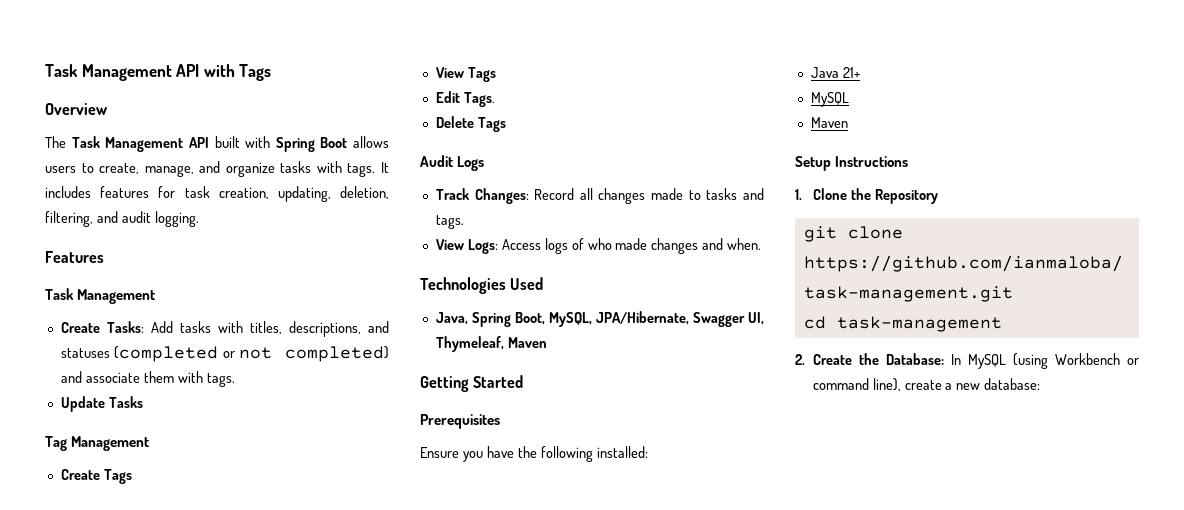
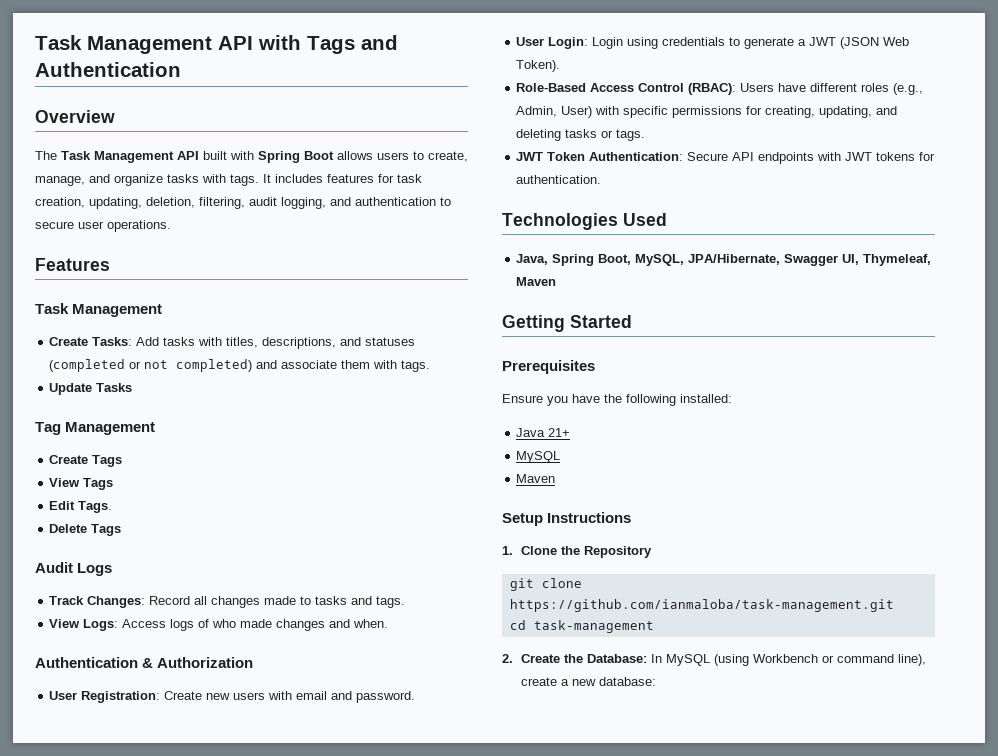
- Task Management API with Tags
+ Task Management API with Tags and Authentication
- It includes features for task creation, updating, deletion, filtering, and audit logging.
+ It includes features for task creation, updating, deletion, filtering, audit logging, and authentication to secure user operations.
+ Authentication & Authorization
+ User Registration: Create new users with email and password.
+ User Login: Login using credentials to generate a JWT (JSON Web Token).
+ Role-Based Access Control (RBAC): Users have different roles (e.g., Admin, User) with specific permissions for creating, updating, and deleting tasks or tags.
+ JWT Token Authentication: Secure API endpoints with JWT tokens for authentication.

